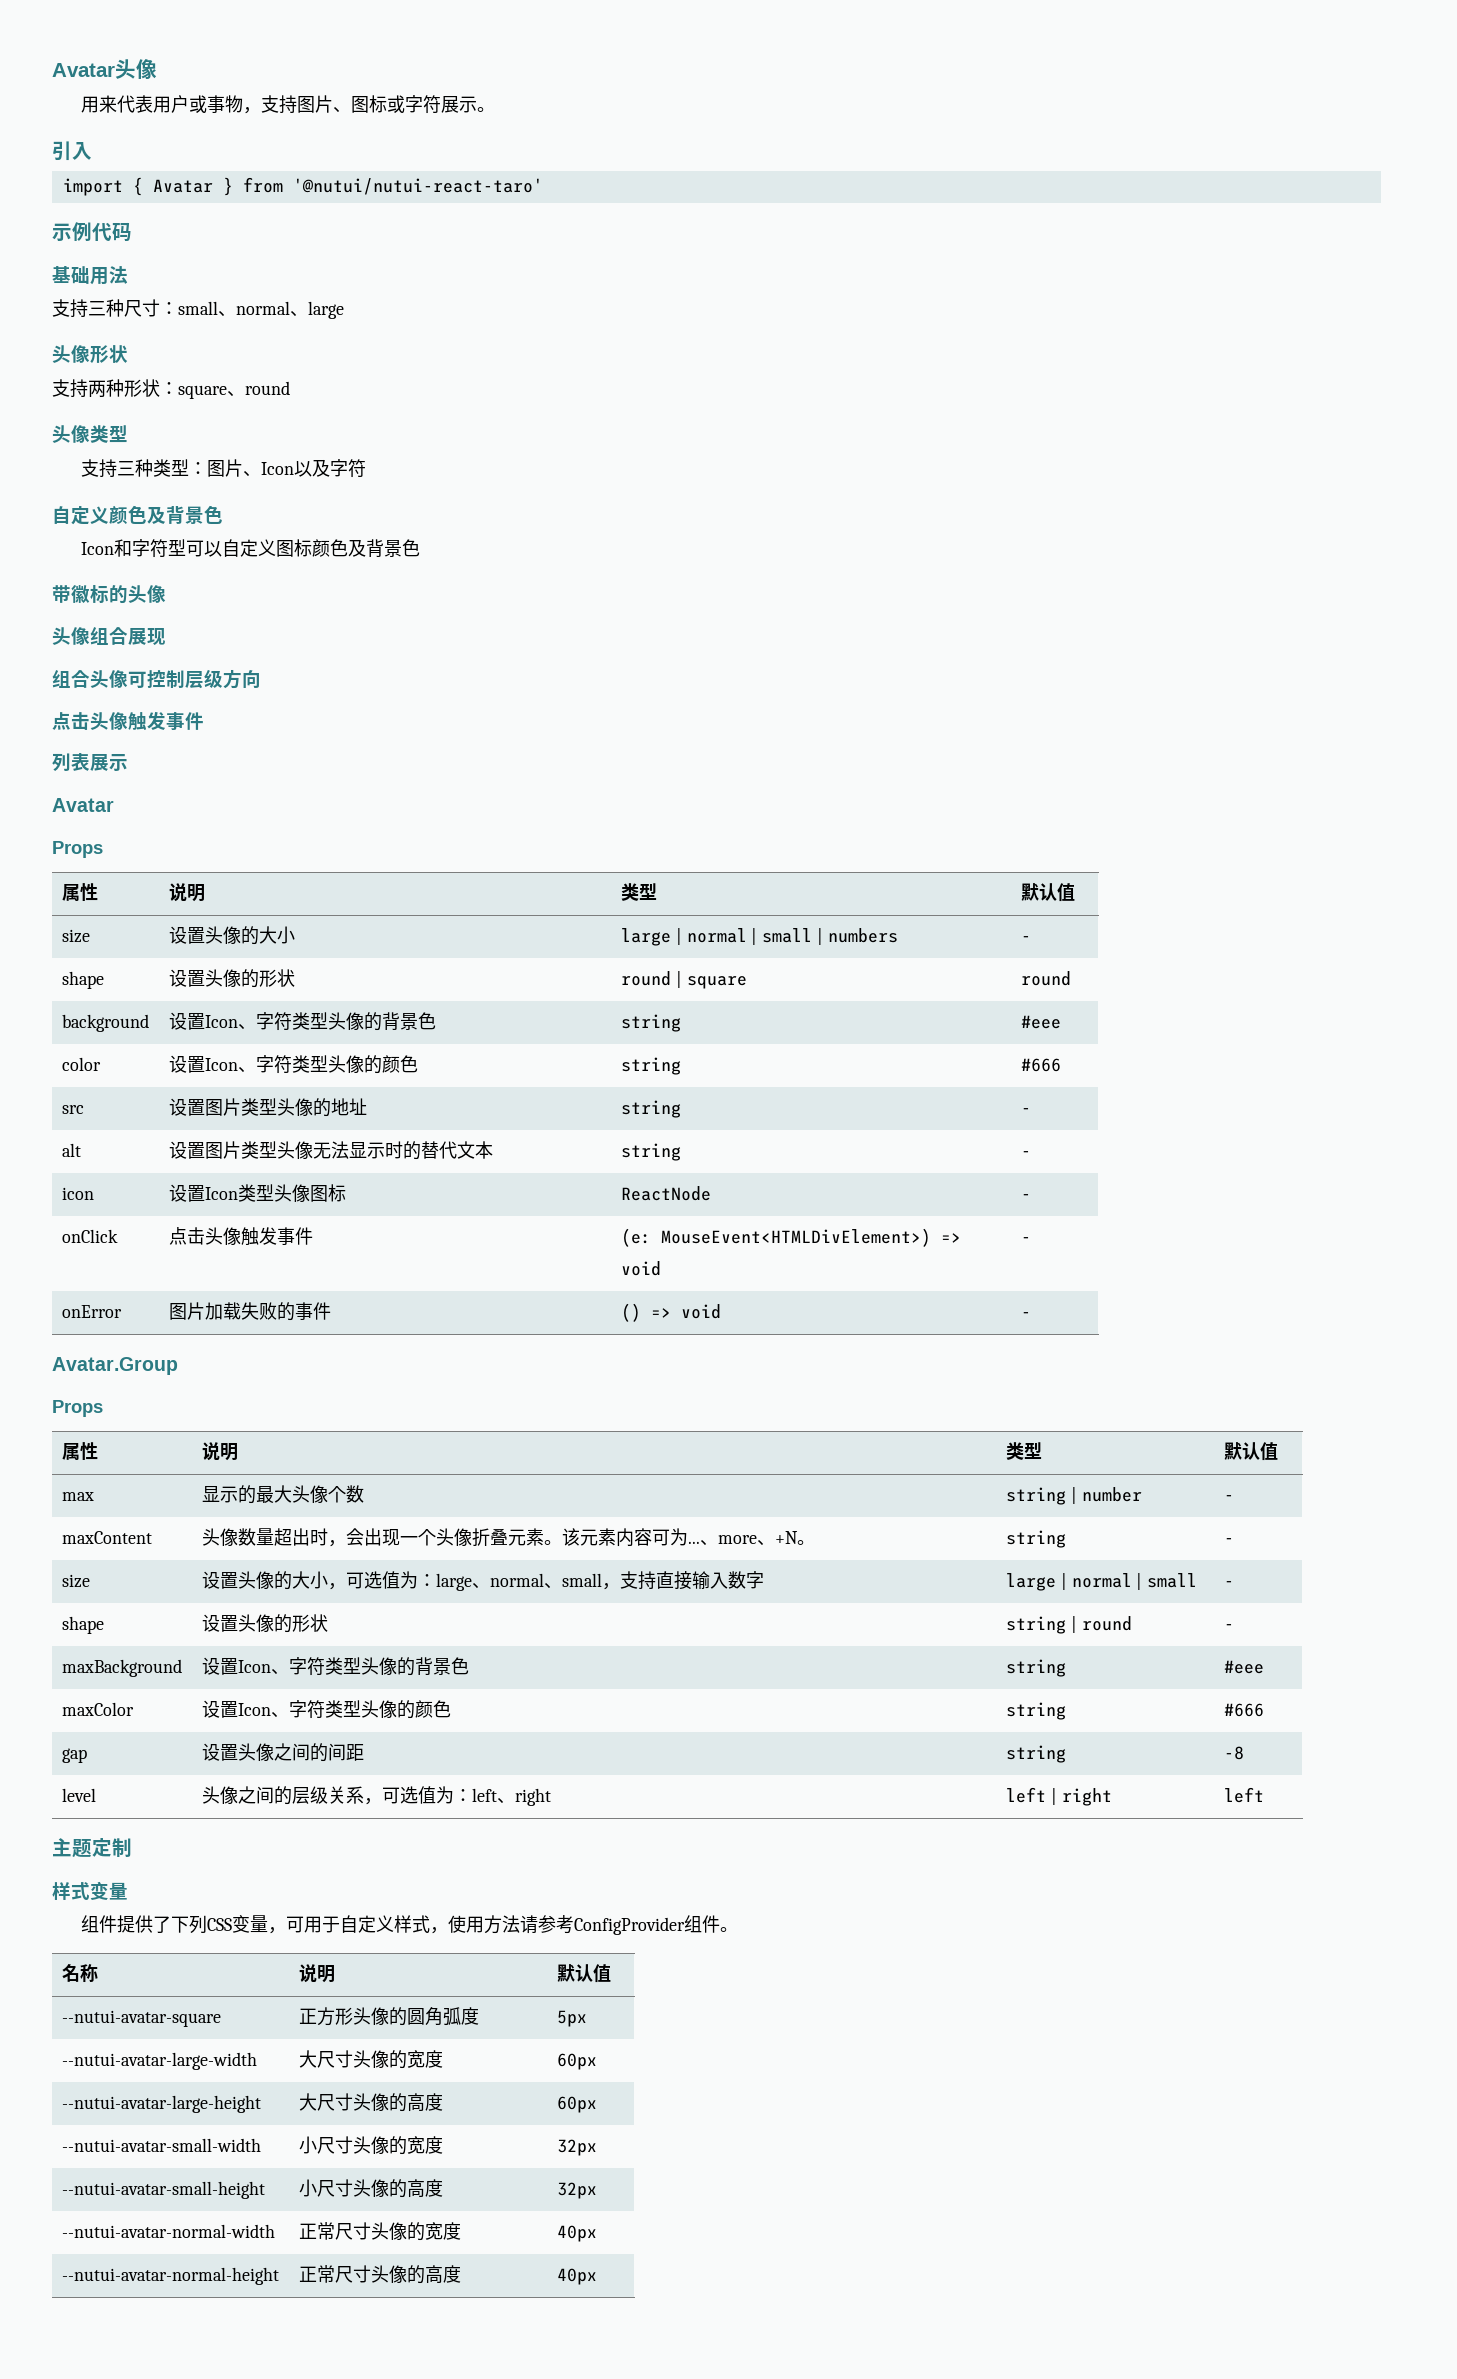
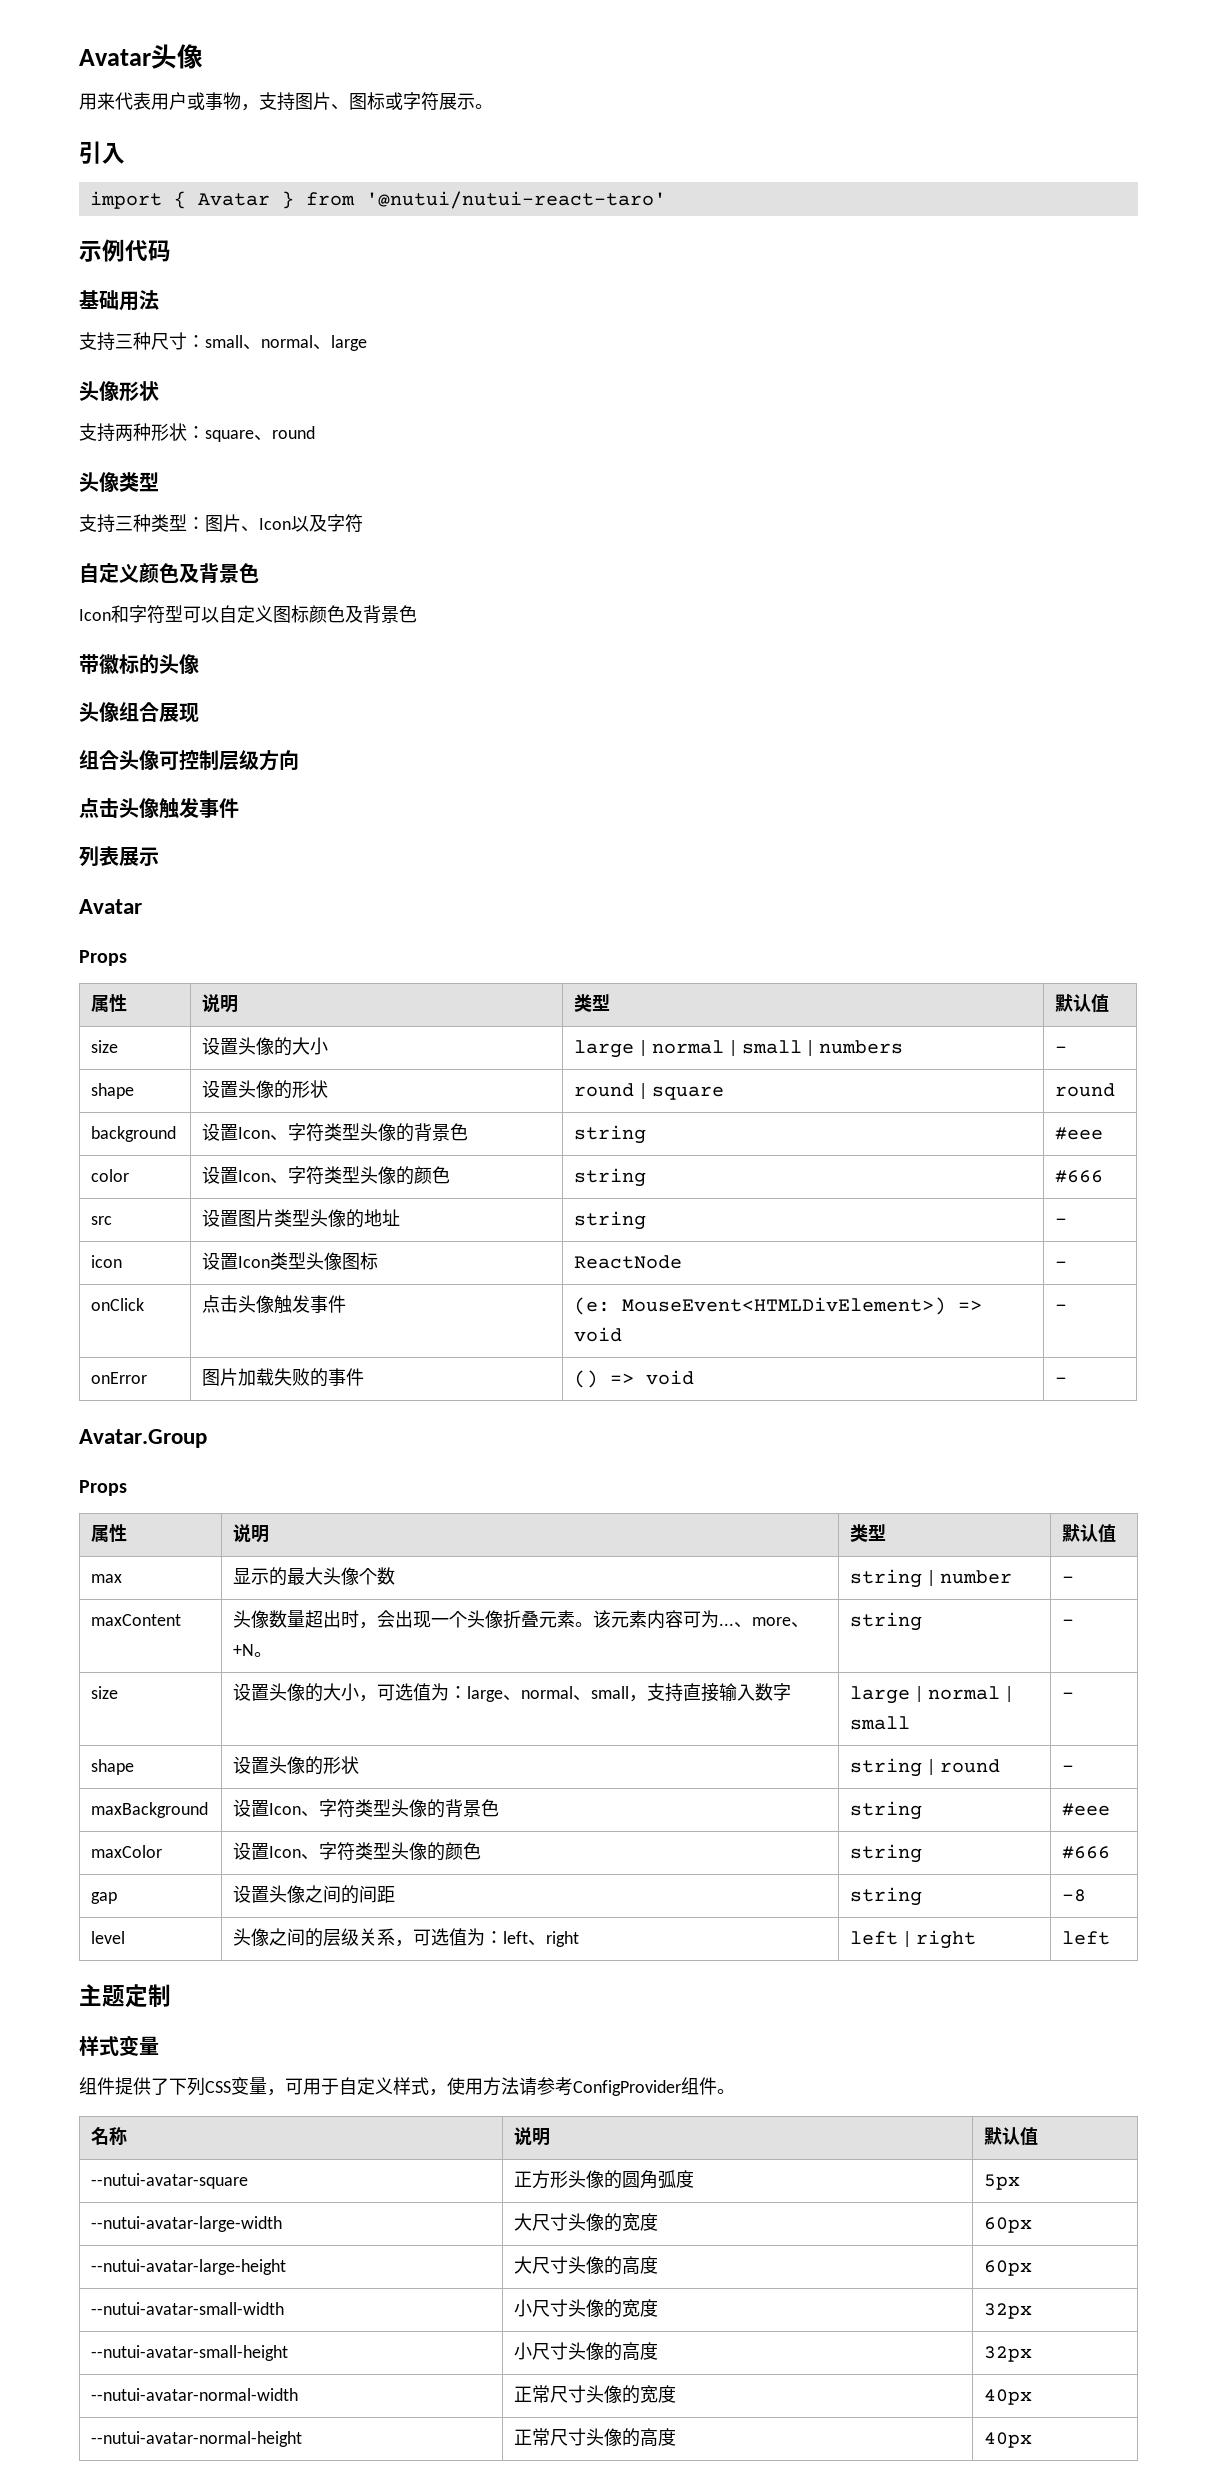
- alt | 设置图片类型头像无法显示时的替代文本 | string | -

